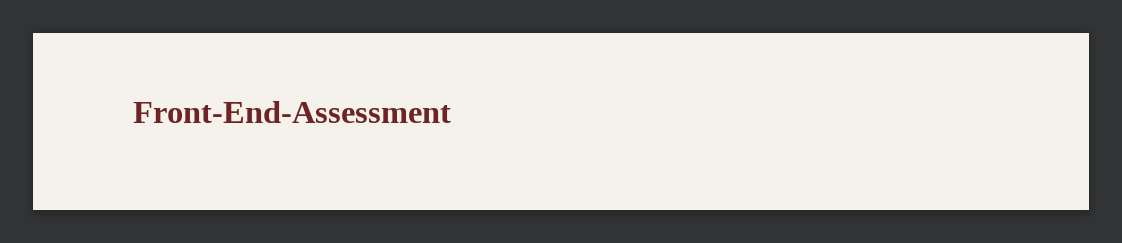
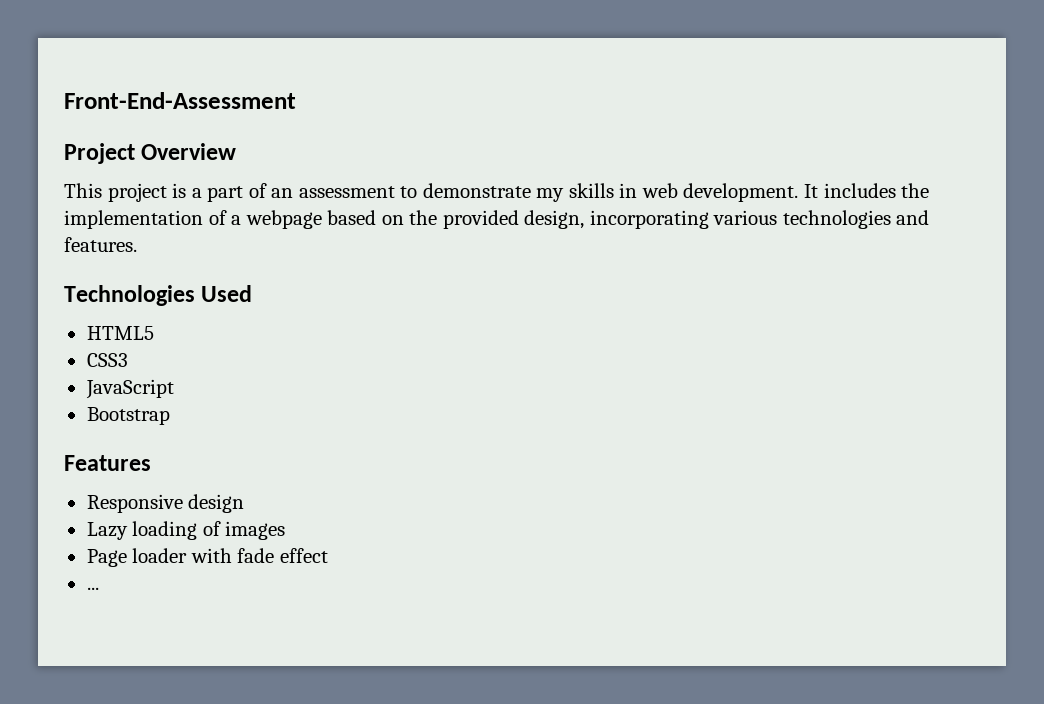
+ Project Overview
+ This project is a part of an assessment to demonstrate my skills in web development. It includes the implementation of a webpage based on the provided design, incorporating various technologies and features.
+ Technologies Used
+ HTML5
+ CSS3
+ JavaScript
+ Bootstrap
+ Features
+ Responsive design
+ Lazy loading of images
+ Page loader with fade effect
+ ...

